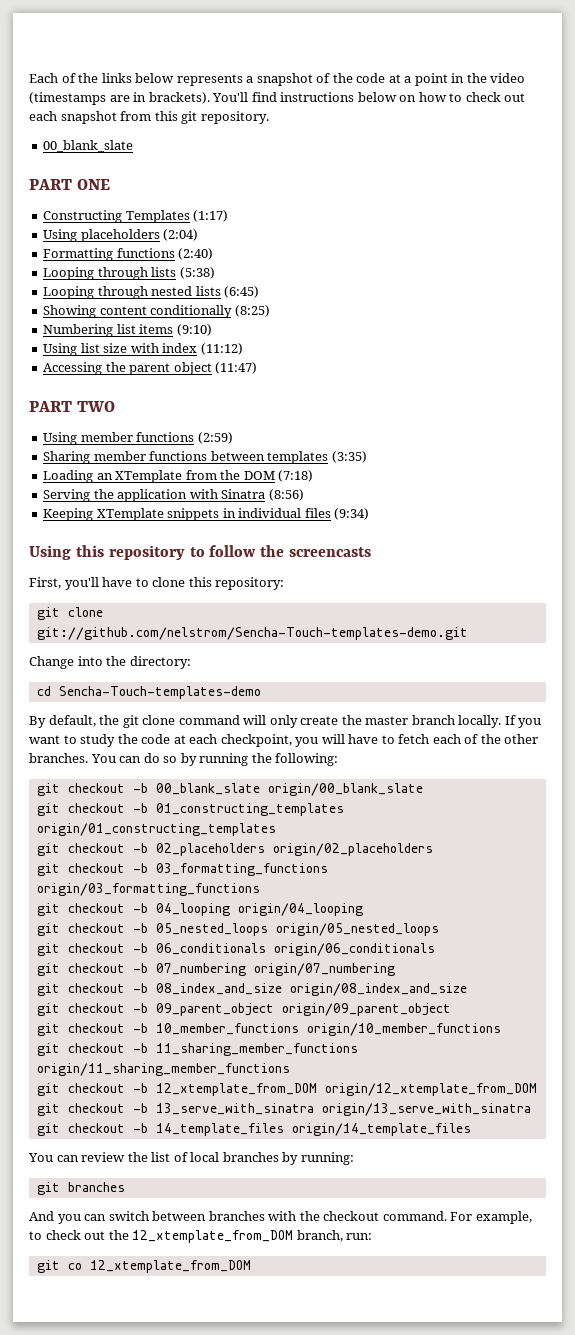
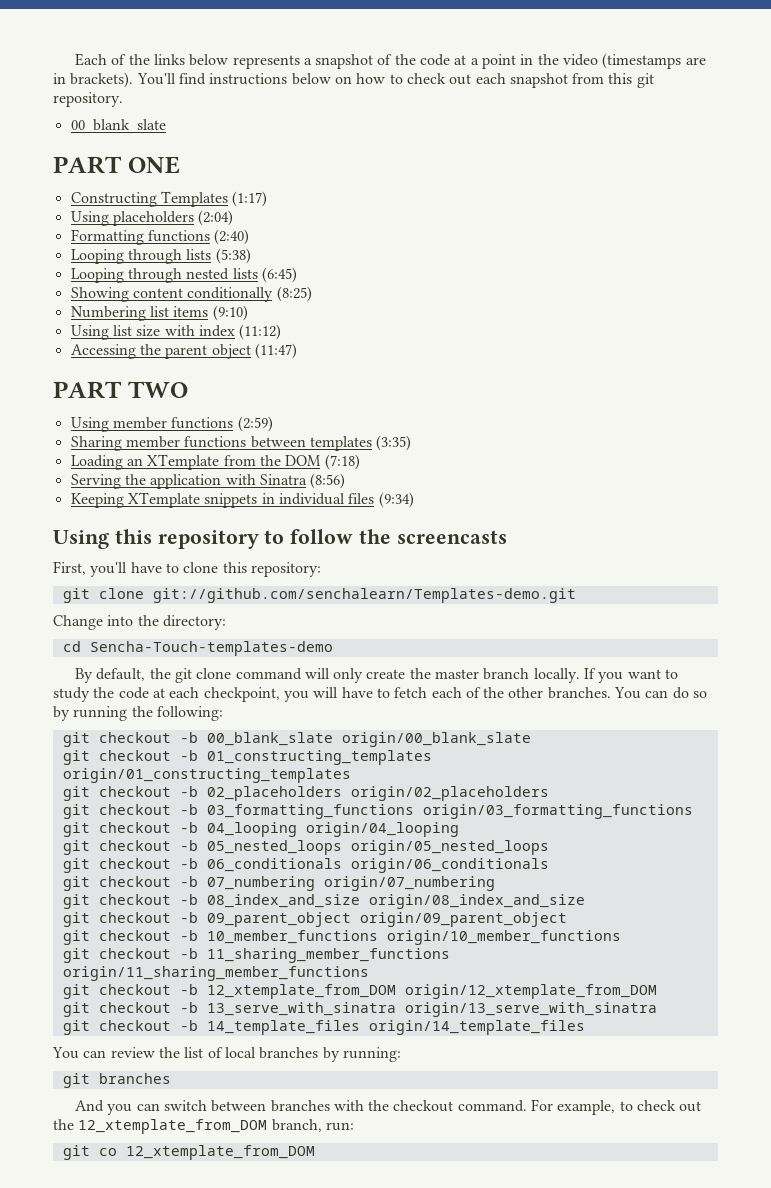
- git clone git://github.com/nelstrom/Sencha-Touch-templates-demo.git
+ git clone git://github.com/senchalearn/Templates-demo.git

